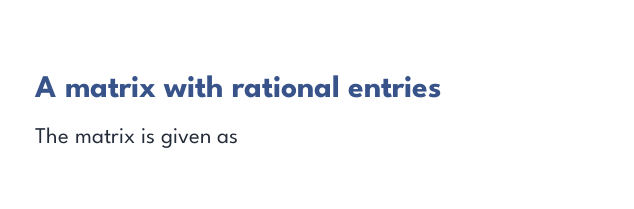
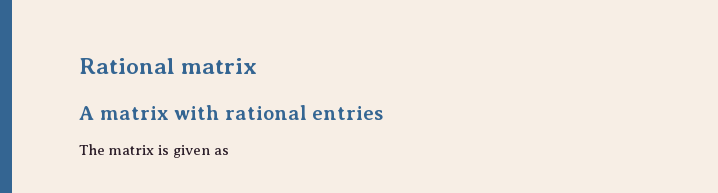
+ Rational matrix

